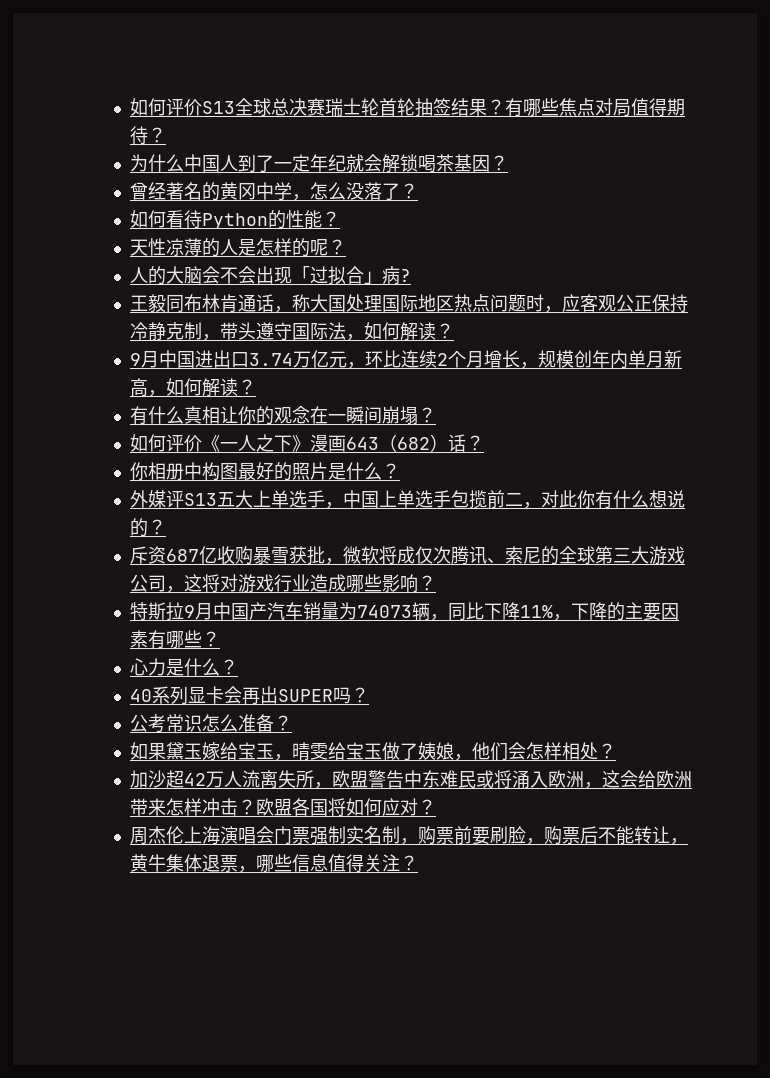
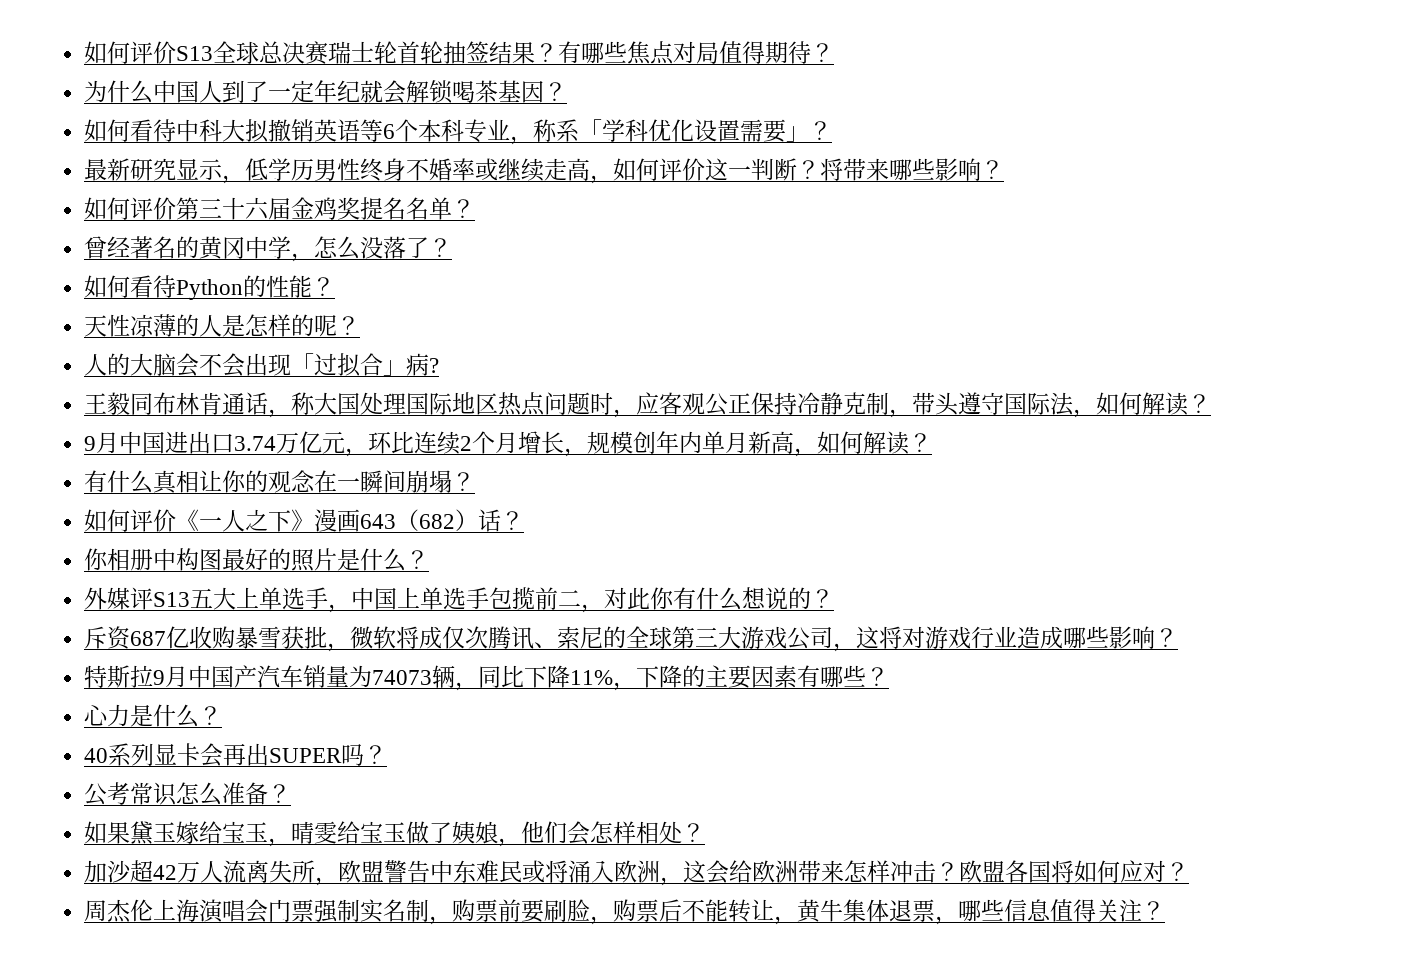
+ 如何看待中科大拟撤销英语等6个本科专业，称系「学科优化设置需要」？
+ 最新研究显示，低学历男性终身不婚率或继续走高，如何评价这一判断？将带来哪些影响？
+ 如何评价第三十六届金鸡奖提名名单？

